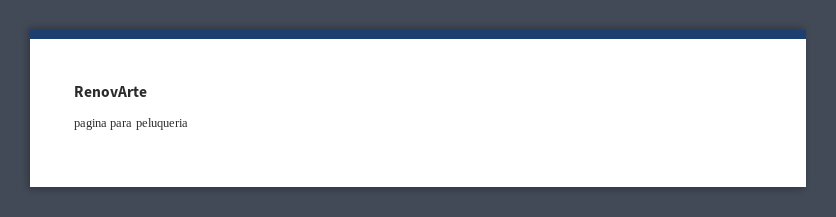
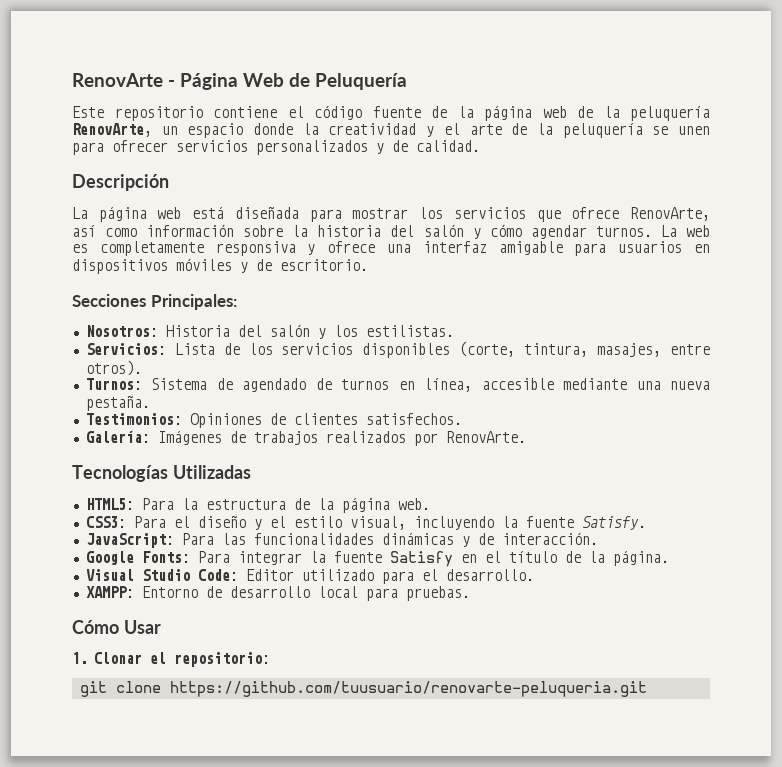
- RenovArte
- pagina para peluqueria
+ RenovArte - Página Web de Peluquería
+ Este repositorio contiene el código fuente de la página web de la peluquería RenovArte, un espacio donde la creatividad y el arte de la peluquería se unen para ofrecer servicios personalizados y de calidad.
+ Descripción
+ La página web está diseñada para mostrar los servicios que ofrece RenovArte, así como información sobre la historia del salón y cómo agendar turnos. La web es completamente responsiva y ofrece una interfaz amigable para usuarios en dispositivos móviles y de escritorio.
+ Secciones Principales:
+ Nosotros: Historia del salón y los estilistas.
+ Servicios: Lista de los servicios disponibles (corte, tintura, masajes, entre otros).
+ Turnos: Sistema de agendado de turnos en línea, accesible mediante una nueva pestaña.
+ Testimonios: Opiniones de clientes satisfechos.
+ Galería: Imágenes de trabajos realizados por RenovArte.
+ Tecnologías Utilizadas
+ HTML5: Para la estructura de la página web.
+ CSS3: Para el diseño y el estilo visual, incluyendo la fuente Satisfy.
+ JavaScript: Para las funcionalidades dinámicas y de interacción.
+ Google Fonts: Para integrar la fuente Satisfy en el título de la página.
+ Visual Studio Code: Editor utilizado para el desarrollo.
+ XAMPP: Entorno de desarrollo local para pruebas.
+ Cómo Usar
+ 1. Clonar el repositorio:
+ git clone https://github.com/tuusuario/renovarte-peluqueria.git

